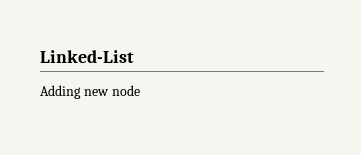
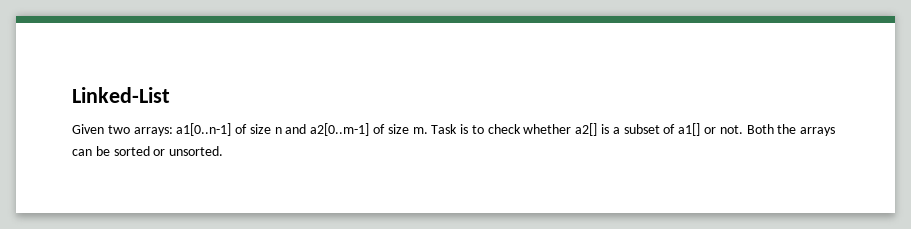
- Adding new node
+ Given two arrays: a1[0..n-1] of size n and a2[0..m-1] of size m. Task is to check whether a2[] is a subset of a1[] or not. Both the arrays can be sorted or unsorted.

